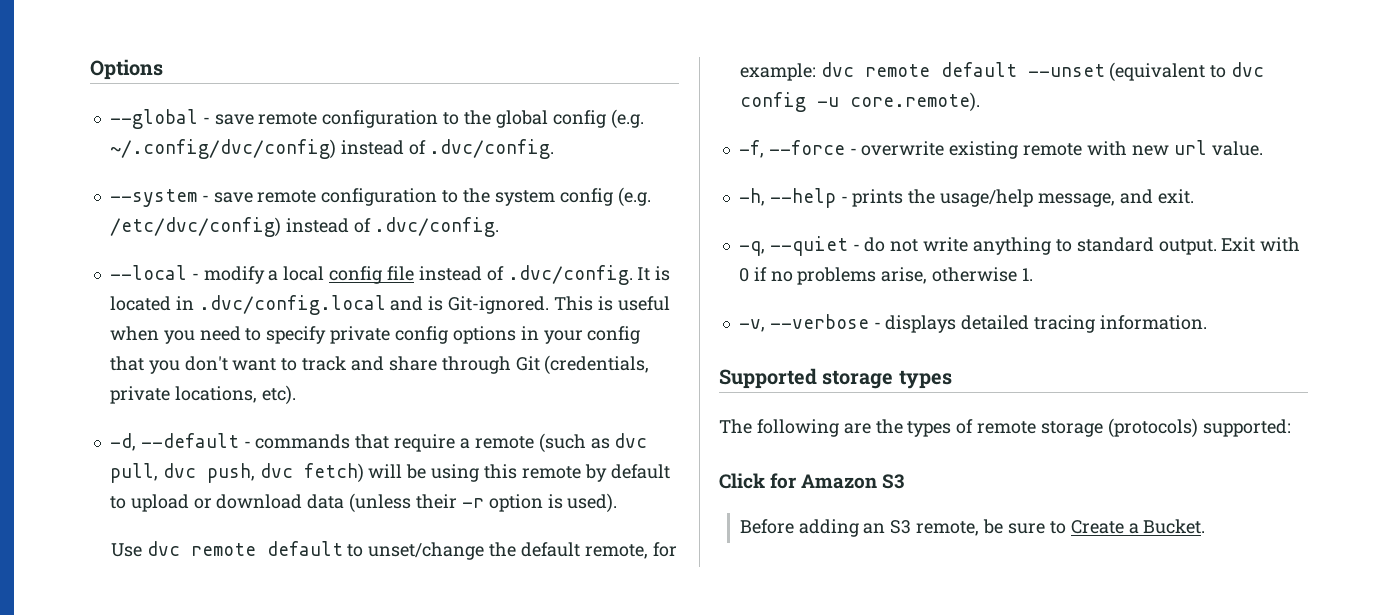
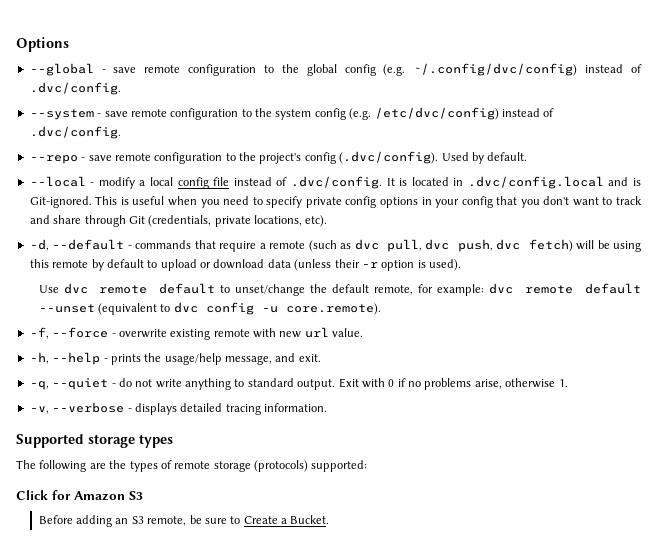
+ --repo - save remote configuration to the project's config (.dvc/config). Used by default.

